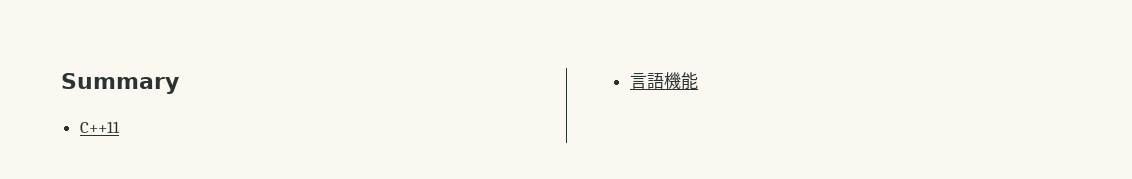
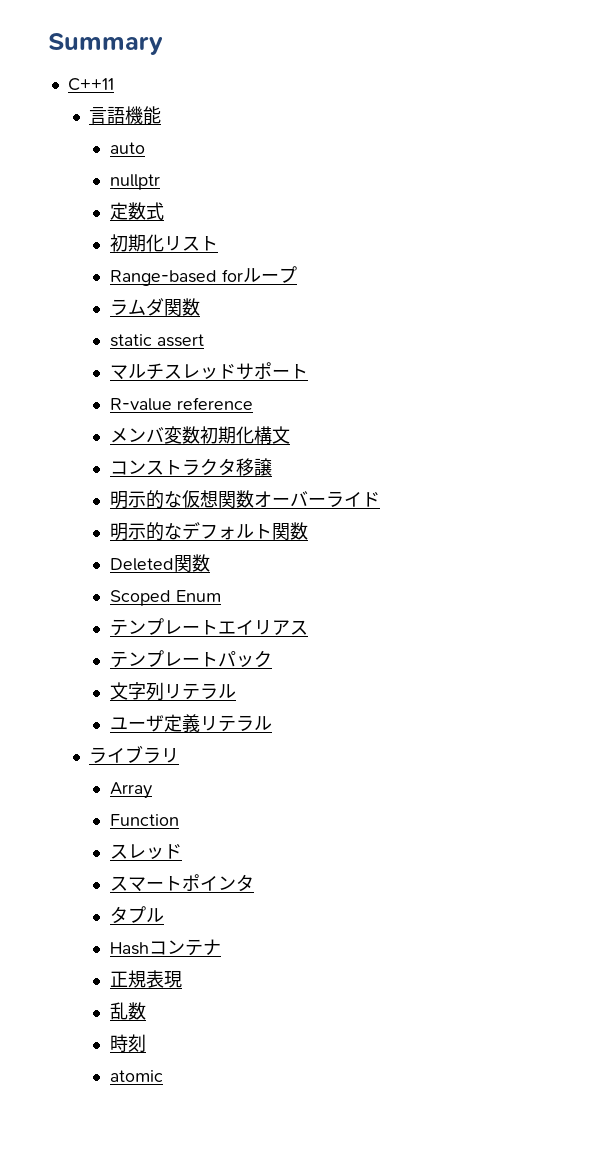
+ auto
+ nullptr
+ 定数式
+ 初期化リスト
+ Range-based forループ
+ ラムダ関数
+ static assert
+ マルチスレッドサポート
+ R-value reference
+ メンバ変数初期化構文
+ コンストラクタ移譲
+ 明示的な仮想関数オーバーライド
+ 明示的なデフォルト関数
+ Deleted関数
+ Scoped Enum
+ テンプレートエイリアス
+ テンプレートパック
+ 文字列リテラル
+ ユーザ定義リテラル
+ ライブラリ
+ Array
+ Function
+ スレッド
+ スマートポインタ
+ タプル
+ Hashコンテナ
+ 正規表現
+ 乱数
+ 時刻
+ atomic

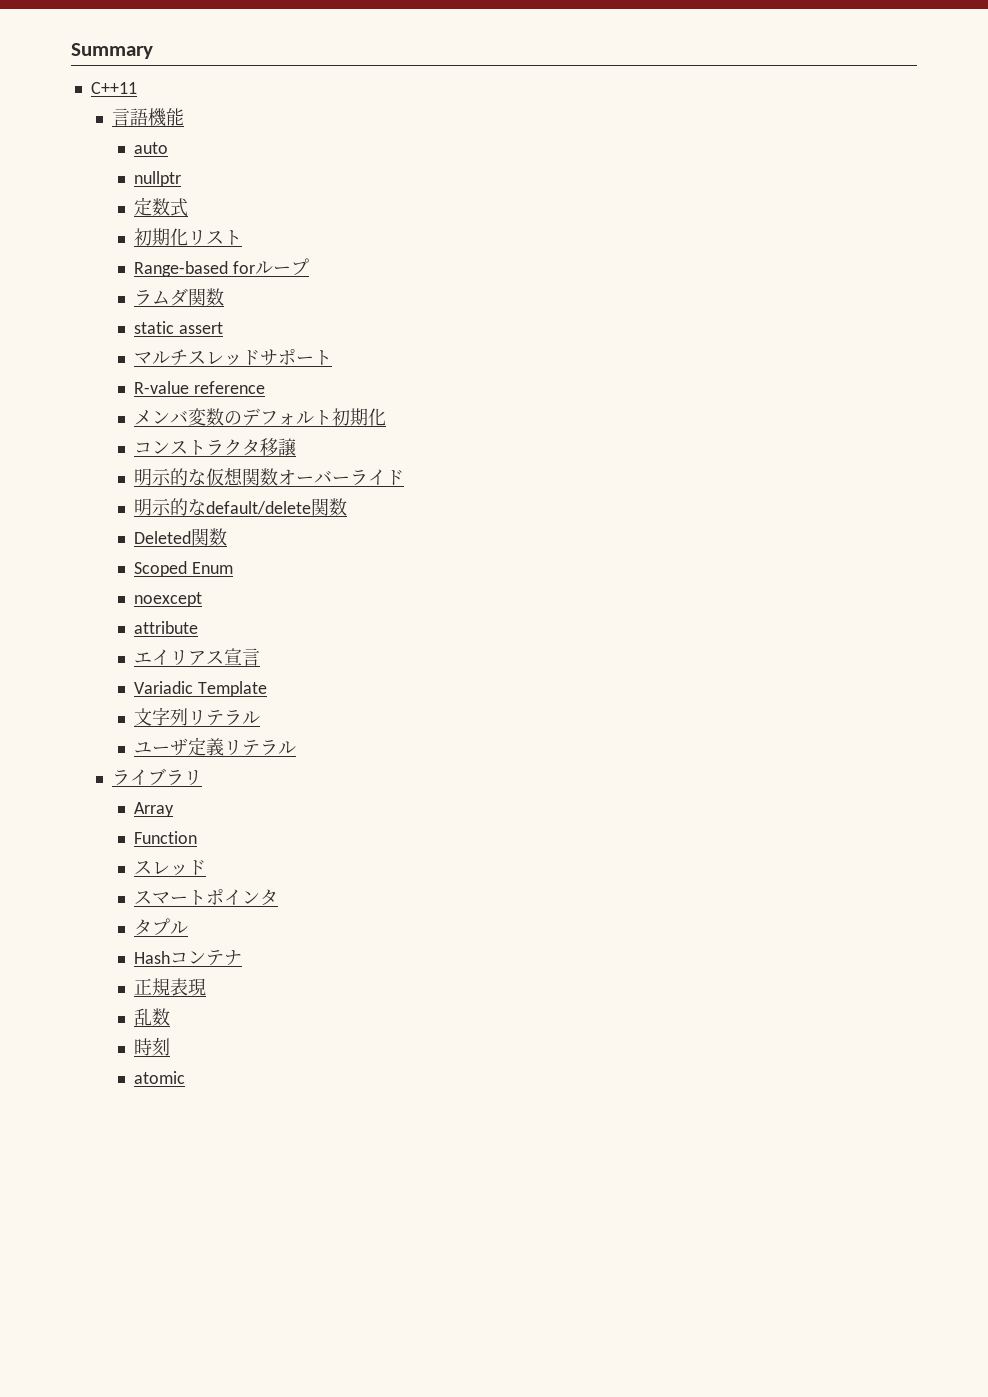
- メンバ変数初期化構文
+ メンバ変数のデフォルト初期化
- 明示的なデフォルト関数
+ 明示的なdefault/delete関数
- テンプレートエイリアス
- テンプレートパック
+ noexcept
+ attribute
+ エイリアス宣言
+ Variadic Template

